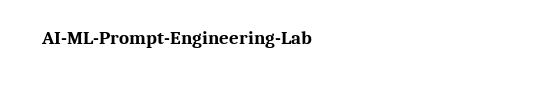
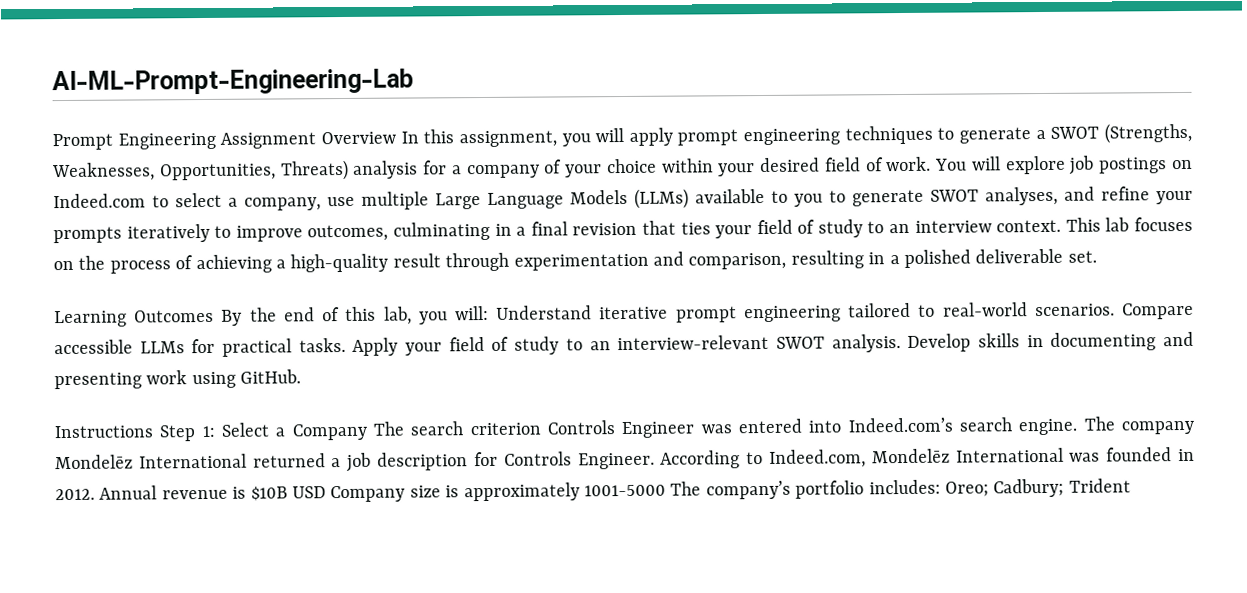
+ Prompt Engineering Assignment Overview In this assignment, you will apply prompt engineering techniques to generate a SWOT (Strengths, Weaknesses, Opportunities, Threats) analysis for a company of your choice within your desired field of work. You will explore job postings on Indeed.com to select a company, use multiple Large Language Models (LLMs) available to you to generate SWOT analyses, and refine your prompts iteratively to improve outcomes, culminating in a final revision that ties your field of study to an interview context. This lab focuses on the process of achieving a high-quality result through experimentation and comparison, resulting in a polished deliverable set.
+ Learning Outcomes By the end of this lab, you will: Understand iterative prompt engineering tailored to real-world scenarios. Compare accessible LLMs for practical tasks. Apply your field of study to an interview-relevant SWOT analysis. Develop skills in documenting and presenting work using GitHub.
+ Instructions Step 1: Select a Company The search criterion Controls Engineer was entered into Indeed.com’s search engine. The company Mondelēz International returned a job description for Controls Engineer. According to Indeed.com, Mondelēz International was founded in 2012. Annual revenue is $10B USD Company size is approximately 1001-5000 The company’s portfolio includes: Oreo; Cadbury; Trident

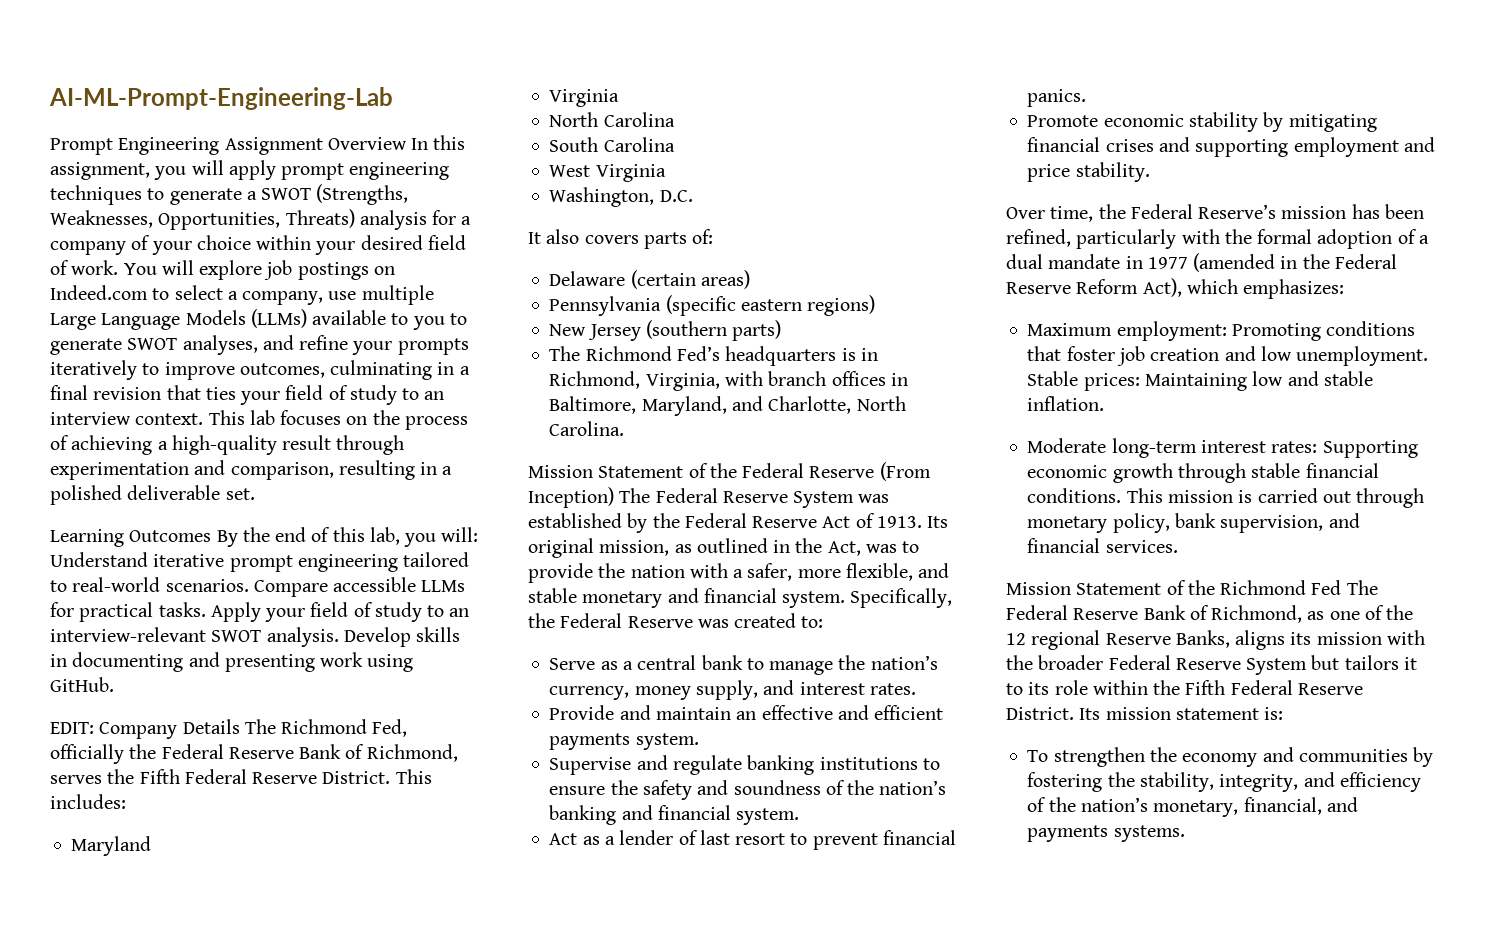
- Instructions Step 1: Select a Company The search criterion Controls Engineer was entered into Indeed.com’s search engine. The company Mondelēz International returned a job description for Controls Engineer. According to Indeed.com, Mondelēz International was founded in 2012. Annual revenue is $10B USD Company size is approximately 1001-5000 The company’s portfolio includes: Oreo; Cadbury; Trident
+ EDIT: Company Details The Richmond Fed, officially the Federal Reserve Bank of Richmond, serves the Fifth Federal Reserve District. This includes:
+ Maryland
+ Virginia
+ North Carolina
+ South Carolina
+ West Virginia
+ Washington, D.C.
+ It also covers parts of:
+ Delaware (certain areas)
+ Pennsylvania (specific eastern regions)
+ New Jersey (southern parts)
+ The Richmond Fed’s headquarters is in Richmond, Virginia, with branch offices in Baltimore, Maryland, and Charlotte, North Carolina.
+ Mission Statement of the Federal Reserve (From Inception) The Federal Reserve System was established by the Federal Reserve Act of 1913. Its original mission, as outlined in the Act, was to provide the nation with a safer, more flexible, and stable monetary and financial system. Specifically, the Federal Reserve was created to:
+ Serve as a central bank to manage the nation’s currency, money supply, and interest rates.
+ Provide and maintain an effective and efficient payments system.
+ Supervise and regulate banking institutions to ensure the safety and soundness of the nation’s banking and financial system.
+ Act as a lender of last resort to prevent financial panics.
+ Promote economic stability by mitigating financial crises and supporting employment and price stability.
+ Over time, the Federal Reserve’s mission has been refined, particularly with the formal adoption of a dual mandate in 1977 (amended in the Federal Reserve Reform Act), which emphasizes:
+ Maximum employment: Promoting conditions that foster job creation and low unemployment. Stable prices: Maintaining low and stable inflation.
+ Moderate long-term interest rates: Supporting economic growth through stable financial conditions. This mission is carried out through monetary policy, bank supervision, and financial services.
+ Mission Statement of the Richmond Fed The Federal Reserve Bank of Richmond, as one of the 12 regional Reserve Banks, aligns its mission with the broader Federal Reserve System but tailors it to its role within the Fifth Federal Reserve District. Its mission statement is:
+ To strengthen the economy and communities by fostering the stability, integrity, and efficiency of the nation’s monetary, financial, and payments systems.

